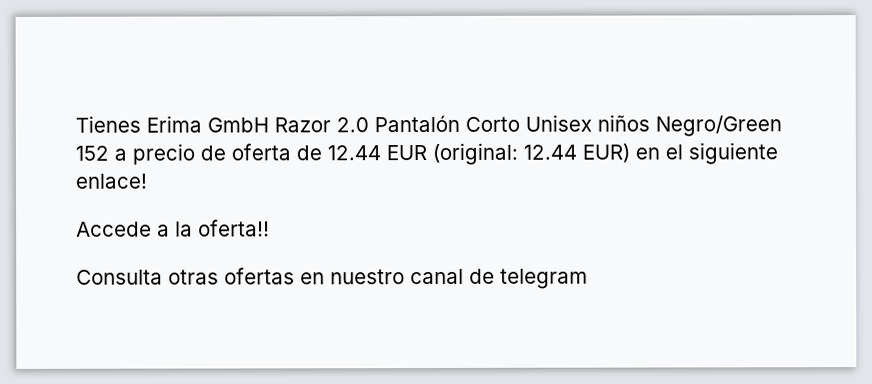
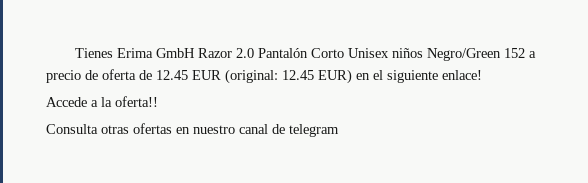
- Tienes Erima GmbH Razor 2.0 Pantalón Corto Unisex niños Negro/Green 152 a precio de oferta de 12.44 EUR (original: 12.44 EUR) en el siguiente enlace!
+ Tienes Erima GmbH Razor 2.0 Pantalón Corto Unisex niños Negro/Green 152 a precio de oferta de 12.45 EUR (original: 12.45 EUR) en el siguiente enlace!

